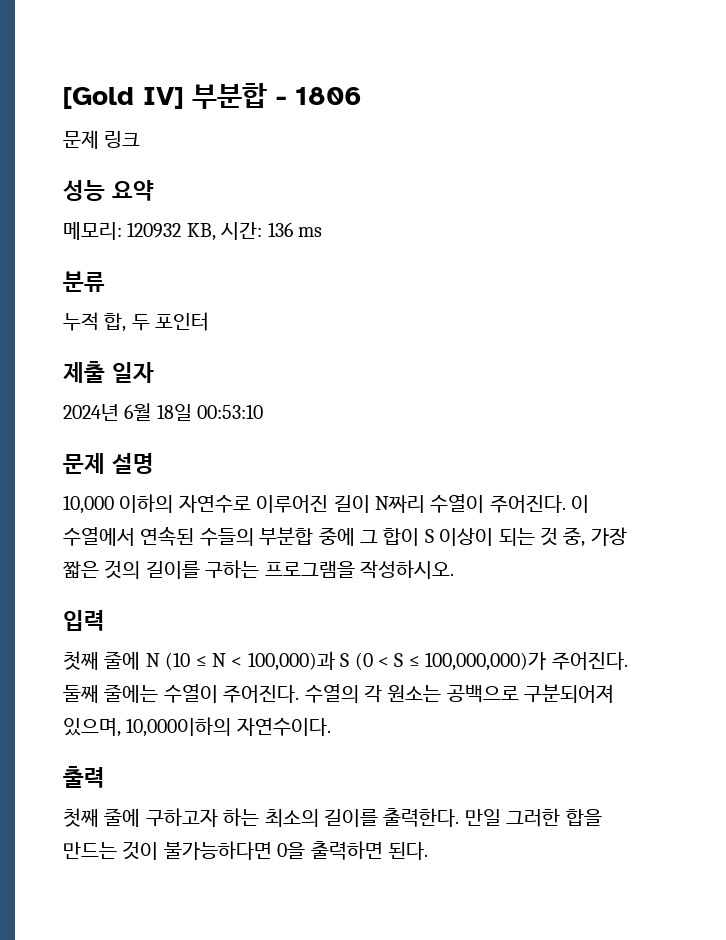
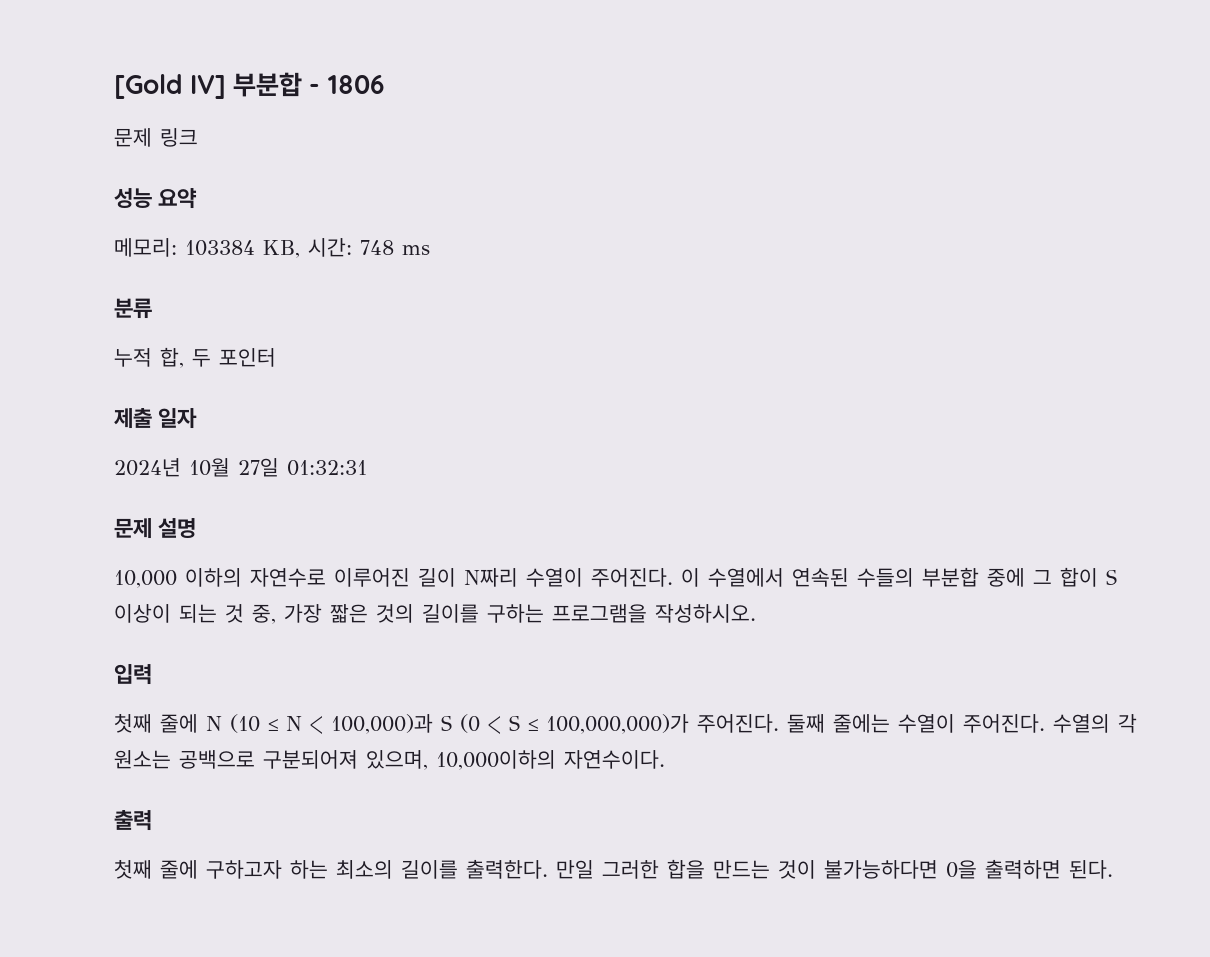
- 메모리: 120932 KB, 시간: 136 ms
+ 메모리: 103384 KB, 시간: 748 ms
- 2024년 6월 18일 00:53:10
+ 2024년 10월 27일 01:32:31

